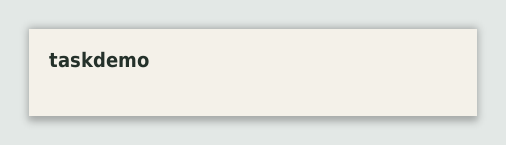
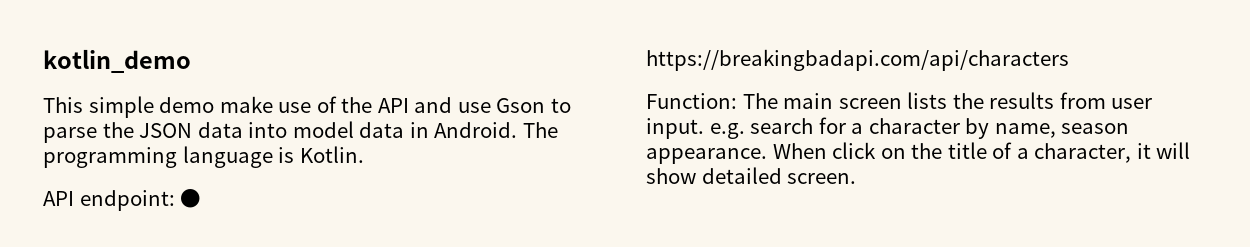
- taskdemo
+ kotlin_demo
+ This simple demo make use of the API and use Gson to parse the JSON data into model data in Android. The programming language is Kotlin.
+ API endpoint: ● https://breakingbadapi.com/api/characters
+ Function: The main screen lists the results from user input. e.g. search for a character by name, season appearance. When click on the title of a character, it will show detailed screen.

